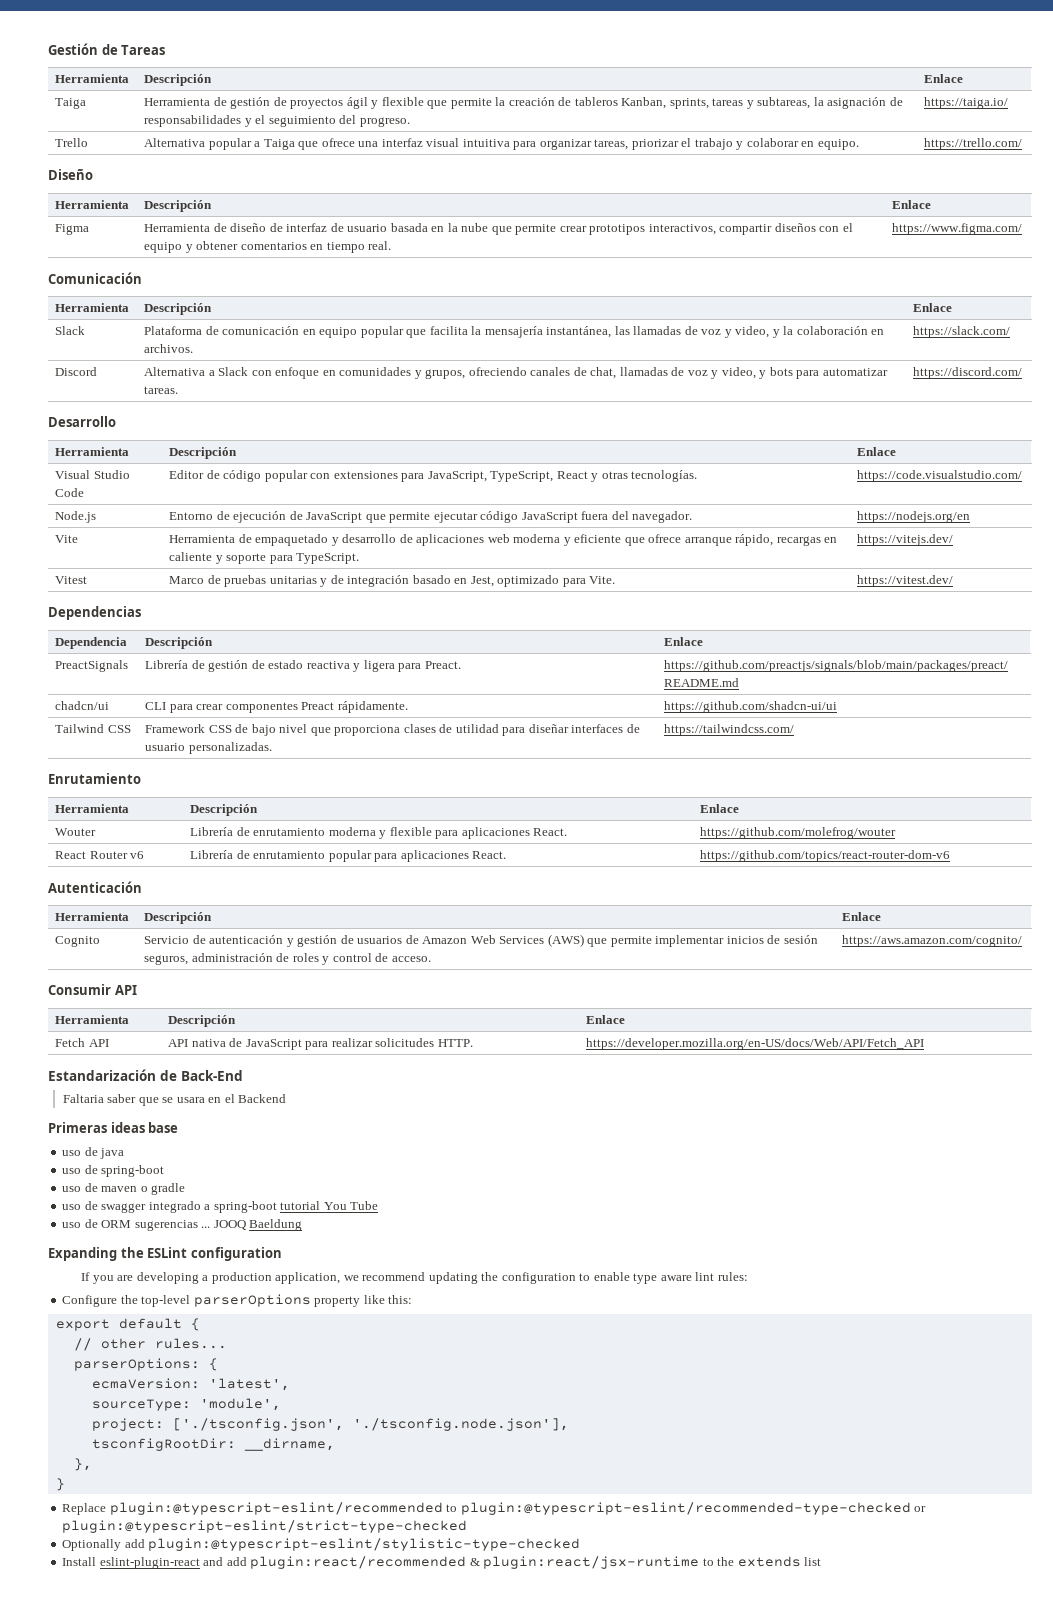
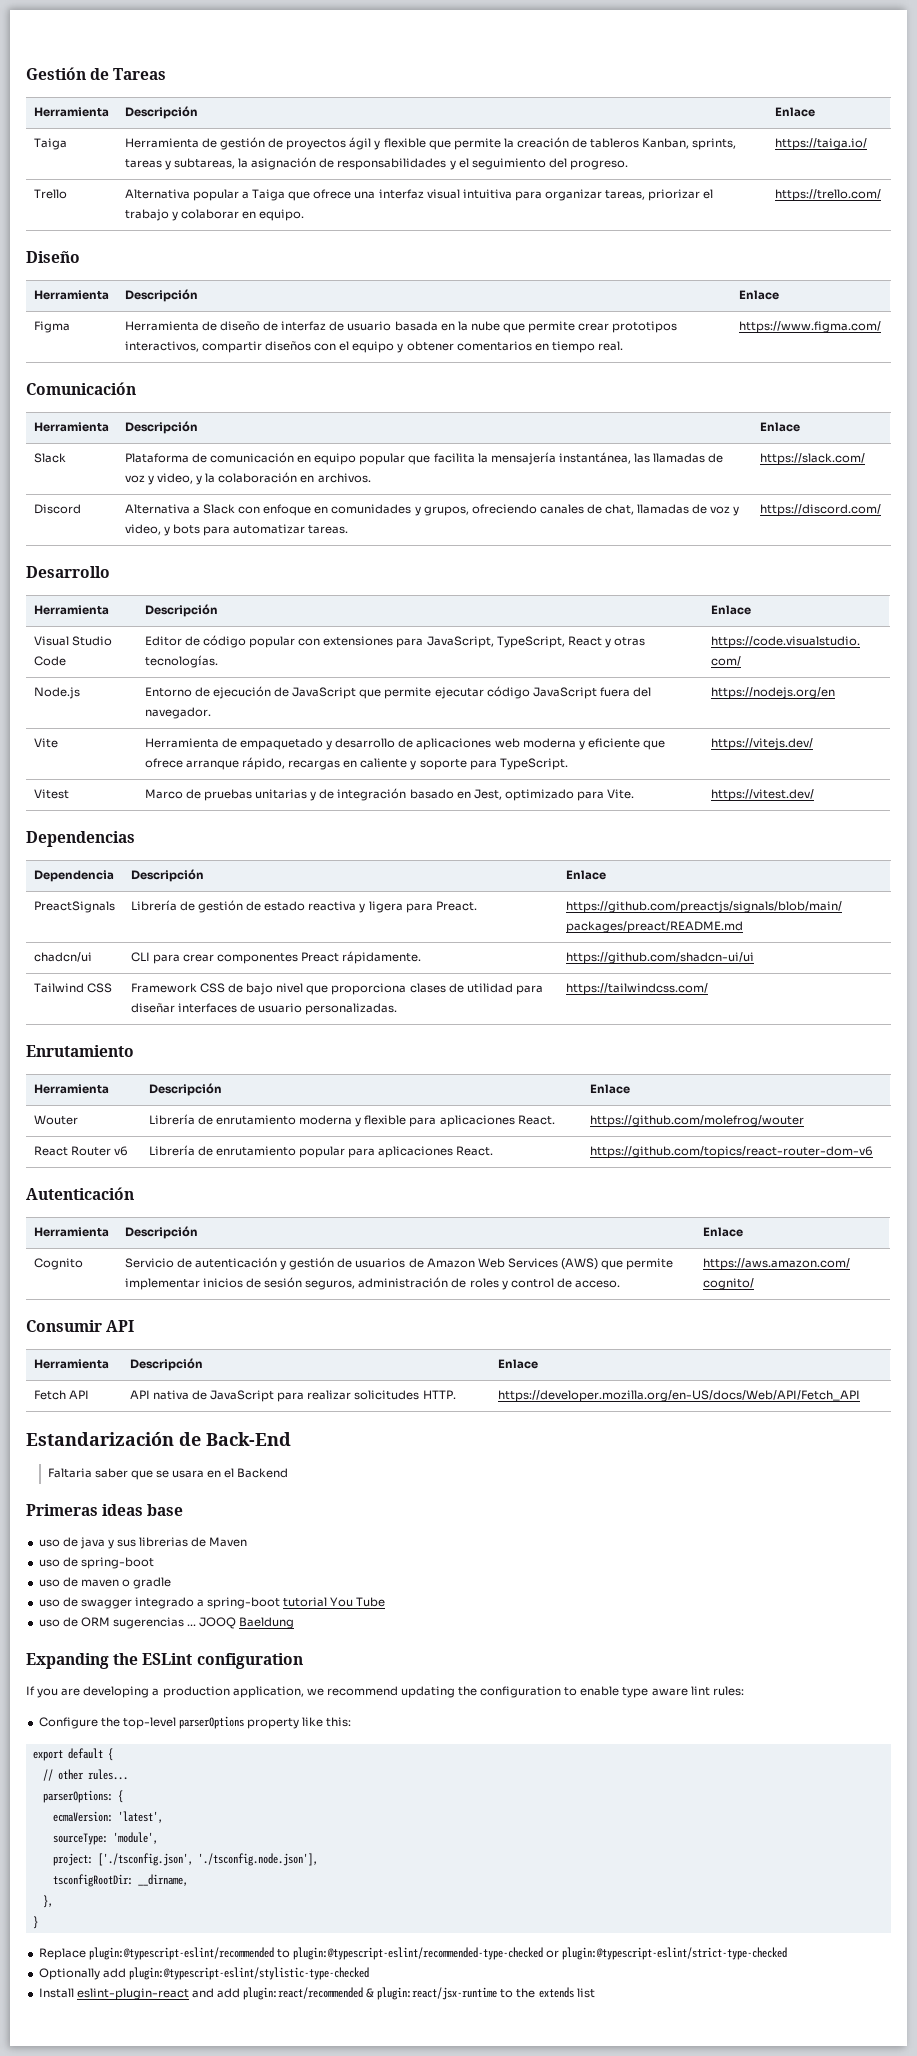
- uso de java
+ uso de java y sus librerias de Maven

